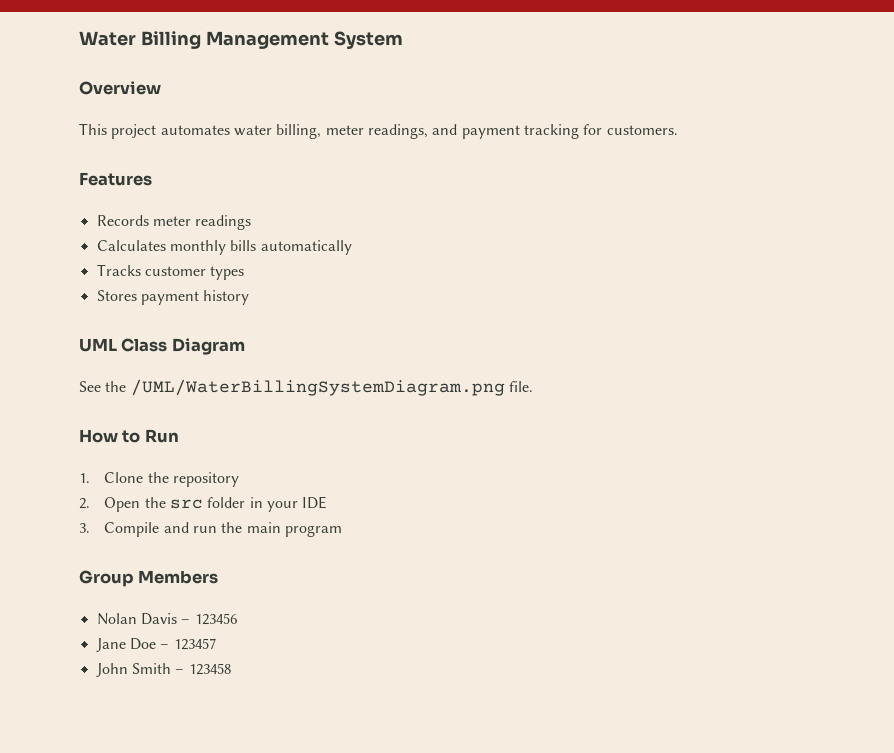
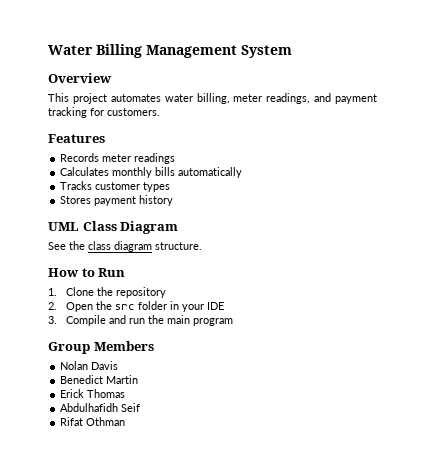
- See the /UML/WaterBillingSystemDiagram.png file.
+ See the class diagram structure.
- Nolan Davis – 123456
- Jane Doe – 123457
- John Smith – 123458
+ Nolan Davis
+ Benedict Martin
+ Erick Thomas
+ Abdulhafidh Seif
+ Rifat Othman

